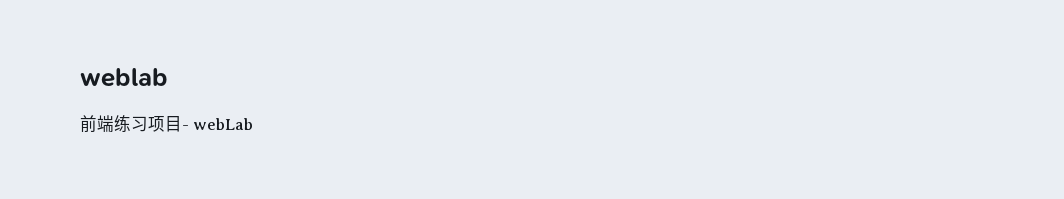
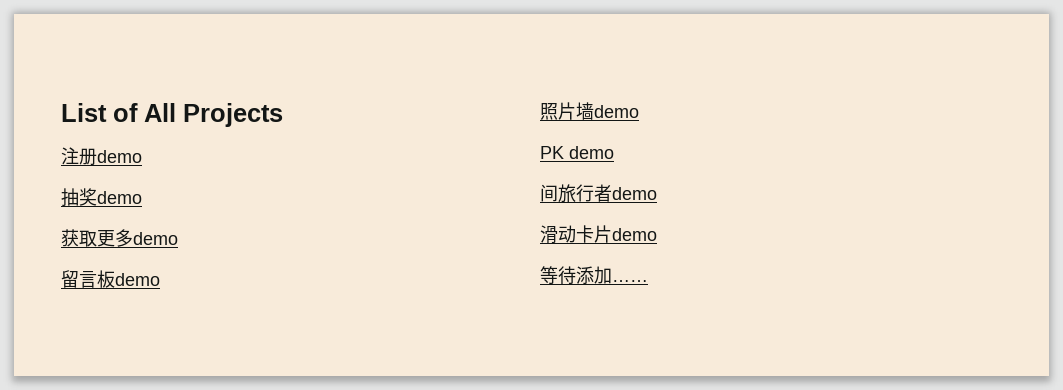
- weblab
- 前端练习项目- webLab
+ List of All Projects
+ 注册demo
+ 抽奖demo
+ 获取更多demo
+ 留言板demo
+ 照片墙demo
+ PK demo
+ 间旅行者demo
+ 滑动卡片demo
+ 等待添加……

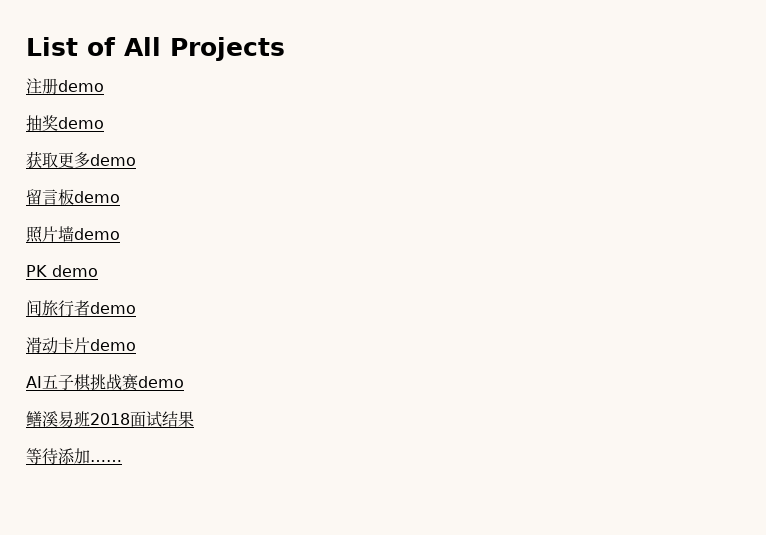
+ AI五子棋挑战赛demo
+ 鳝溪易班2018面试结果

